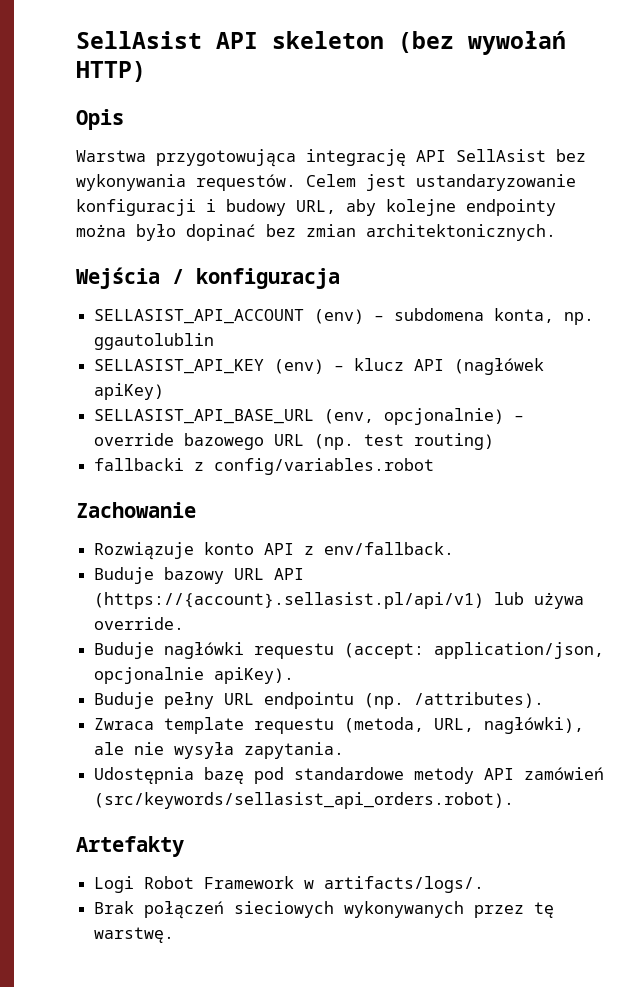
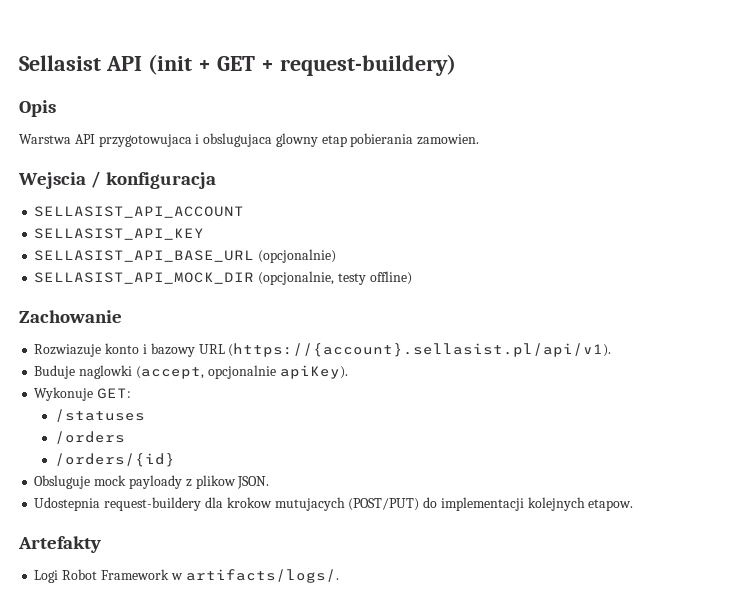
- SellAsist API skeleton (bez wywołań HTTP)
+ Sellasist API (init + GET + request-buildery)
  Opis
- Warstwa przygotowująca integrację API SellAsist bez wykonywania requestów. Celem jest ustandaryzowanie konfiguracji i budowy URL, aby kolejne endpointy można było dopinać bez zmian architektonicznych.
- Wejścia / konfiguracja
- SELLASIST_API_ACCOUNT (env) – subdomena konta, np. ggautolublin
- SELLASIST_API_KEY (env) – klucz API (nagłówek apiKey)
- SELLASIST_API_BASE_URL (env, opcjonalnie) – override bazowego URL (np. test routing)
- fallbacki z config/variables.robot
+ Warstwa API przygotowujaca i obslugujaca glowny etap pobierania zamowien.
+ Wejscia / konfiguracja
+ SELLASIST_API_ACCOUNT
+ SELLASIST_API_KEY
+ SELLASIST_API_BASE_URL (opcjonalnie)
+ SELLASIST_API_MOCK_DIR (opcjonalnie, testy offline)
  Zachowanie
- Rozwiązuje konto API z env/fallback.
- Buduje bazowy URL API (https://{account}.sellasist.pl/api/v1) lub używa override.
- Buduje nagłówki requestu (accept: application/json, opcjonalnie apiKey).
- Buduje pełny URL endpointu (np. /attributes).
- Zwraca template requestu (metoda, URL, nagłówki), ale nie wysyła zapytania.
- Udostępnia bazę pod standardowe metody API zamówień (src/keywords/sellasist_api_orders.robot).
+ Rozwiazuje konto i bazowy URL (https://{account}.sellasist.pl/api/v1).
+ Buduje naglowki (accept, opcjonalnie apiKey).
+ Wykonuje GET:
+ /statuses
+ /orders
+ /orders/{id}
+ Obsluguje mock payloady z plikow JSON.
+ Udostepnia request-buildery dla krokow mutujacych (POST/PUT) do implementacji kolejnych etapow.
- Brak połączeń sieciowych wykonywanych przez tę warstwę.

